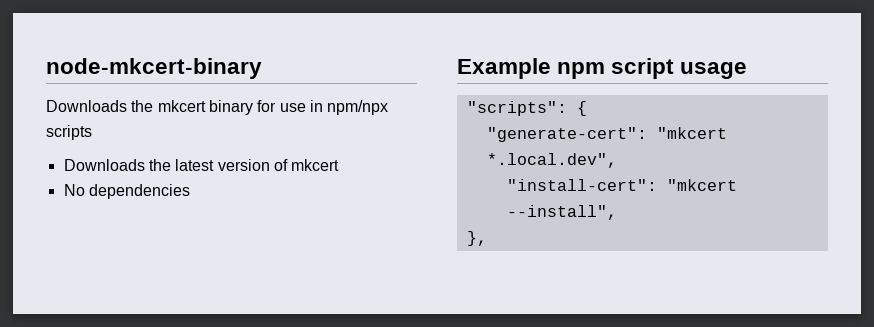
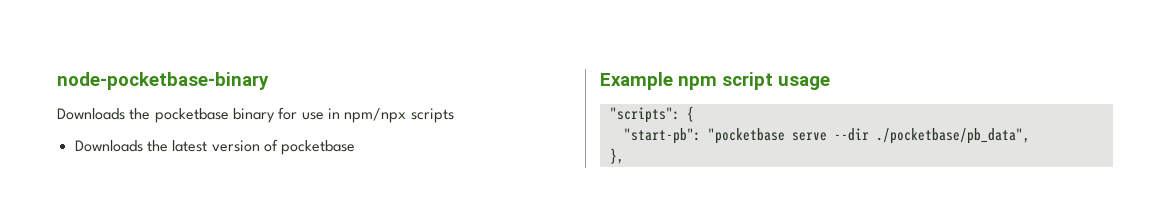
- node-mkcert-binary
- Downloads the mkcert binary for use in npm/npx scripts
+ node-pocketbase-binary
+ Downloads the pocketbase binary for use in npm/npx scripts
- Downloads the latest version of mkcert
- No dependencies
+ Downloads the latest version of pocketbase
- "generate-cert": "mkcert *.local.dev",
- "install-cert": "mkcert --install",
+ "start-pb": "pocketbase serve --dir ./pocketbase/pb_data",

